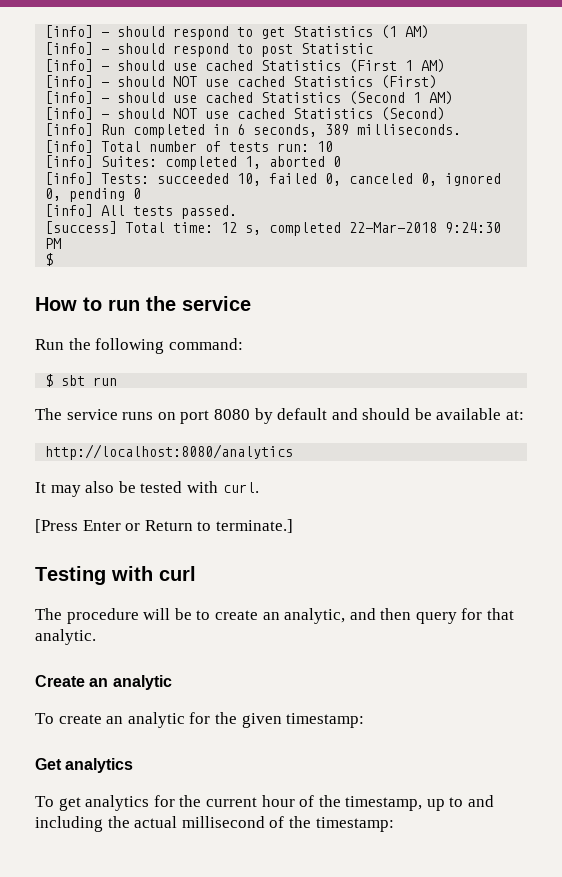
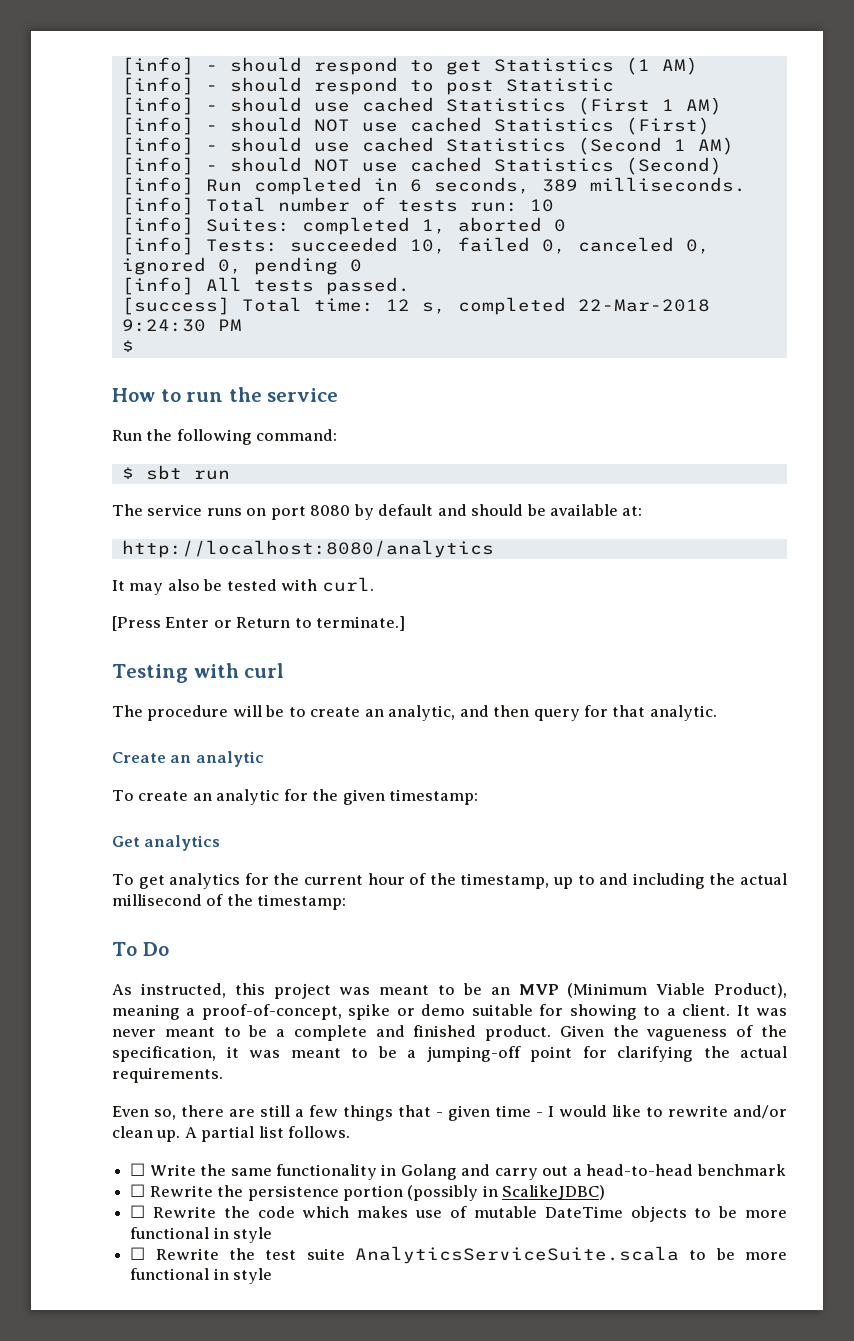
+ To Do
+ As instructed, this project was meant to be an MVP (Minimum Viable Product), meaning a proof-of-concept, spike or demo suitable for showing to a client. It was never meant to be a complete and finished product. Given the vagueness of the specification, it was meant to be a jumping-off point for clarifying the actual requirements.
+ Even so, there are still a few things that - given time - I would like to rewrite and/or clean up. A partial list follows.
+ ☐ Write the same functionality in Golang and carry out a head-to-head benchmark
+ ☐ Rewrite the persistence portion (possibly in ScalikeJDBC)
+ ☐ Rewrite the code which makes use of mutable DateTime objects to be more functional in style
+ ☐ Rewrite the test suite AnalyticsServiceSuite.scala to be more functional in style

